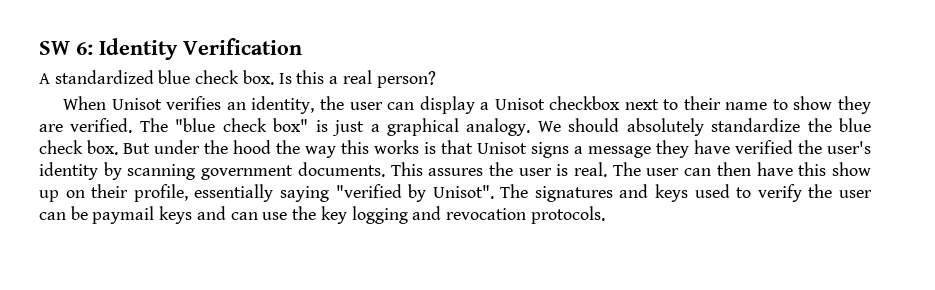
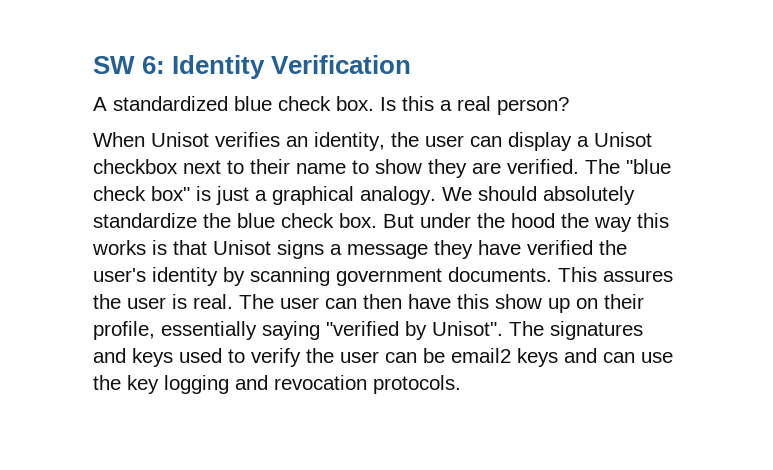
- The signatures and keys used to verify the user can be paymail keys and can use the key logging and revocation protocols.
+ The signatures and keys used to verify the user can be email2 keys and can use the key logging and revocation protocols.

